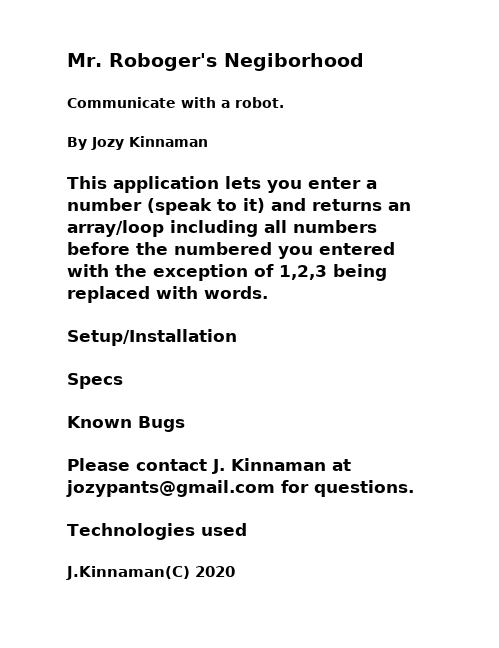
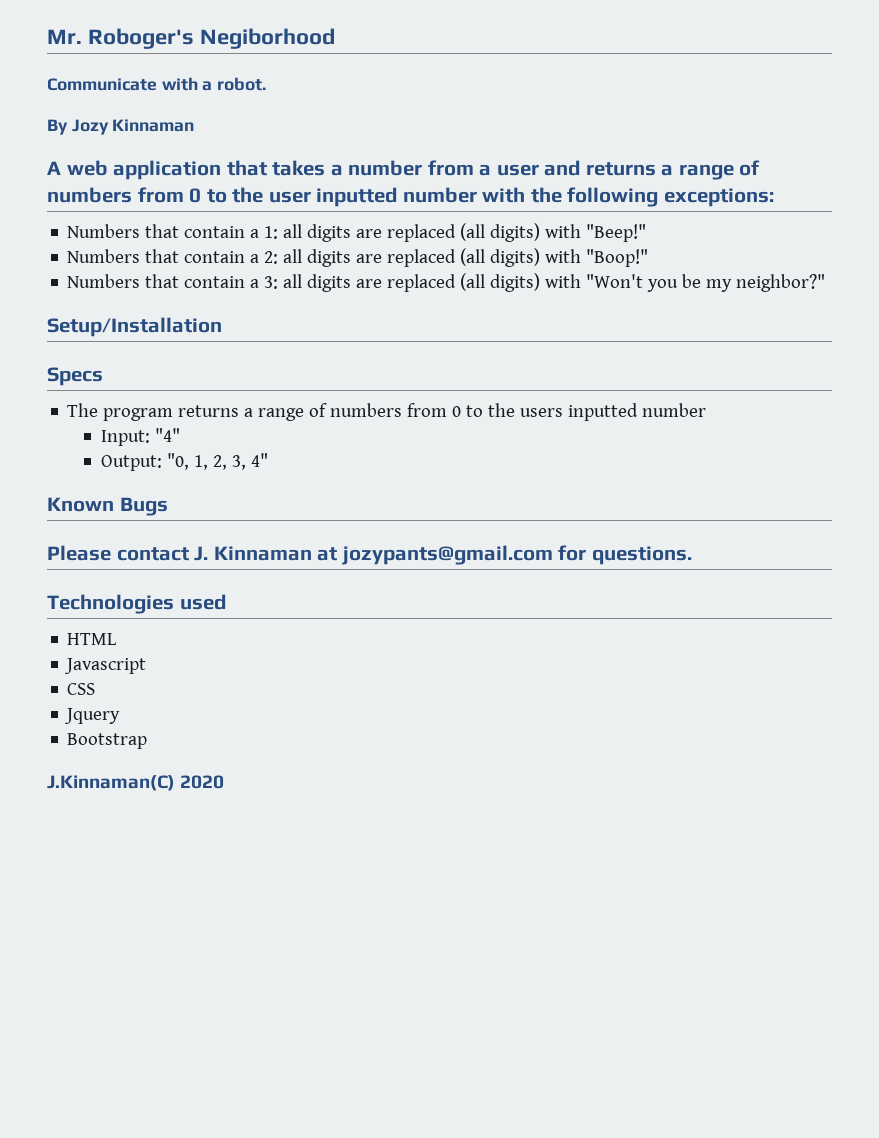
- This application lets you enter a number (speak to it) and returns an array/loop including all numbers before the numbered you entered with the exception of 1,2,3 being replaced with words.
+ A web application that takes a number from a user and returns a range of numbers from 0 to the user inputted number with the following exceptions:
+ Numbers that contain a 1: all digits are replaced (all digits) with "Beep!"
+ Numbers that contain a 2: all digits are replaced (all digits) with "Boop!"
+ Numbers that contain a 3: all digits are replaced (all digits) with "Won't you be my neighbor?"
  Setup/Installation
  Specs
+ The program returns a range of numbers from 0 to the users inputted number
+ Input: "4"
+ Output: "0, 1, 2, 3, 4"
+ HTML
+ Javascript
+ CSS
+ Jquery
+ Bootstrap

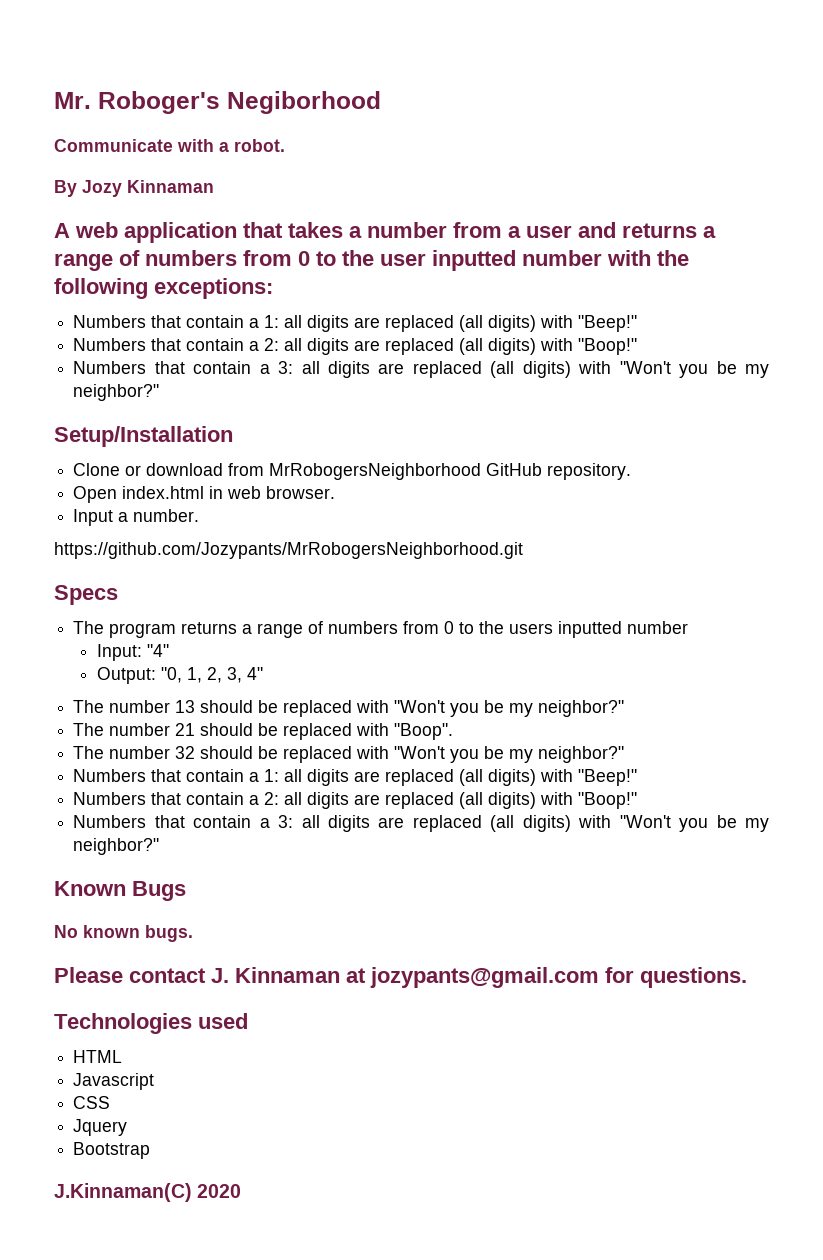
+ Clone or download from MrRobogersNeighborhood GitHub repository.
+ Open index.html in web browser.
+ Input a number.
+ https://github.com/Jozypants/MrRobogersNeighborhood.git
+ The number 13 should be replaced with "Won't you be my neighbor?"
+ The number 21 should be replaced with "Boop".
+ The number 32 should be replaced with "Won't you be my neighbor?"
+ Numbers that contain a 1: all digits are replaced (all digits) with "Beep!"
+ Numbers that contain a 2: all digits are replaced (all digits) with "Boop!"
+ Numbers that contain a 3: all digits are replaced (all digits) with "Won't you be my neighbor?"
+ No known bugs.

